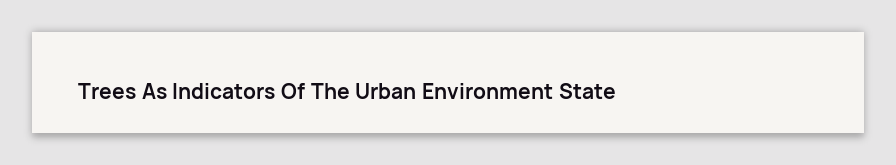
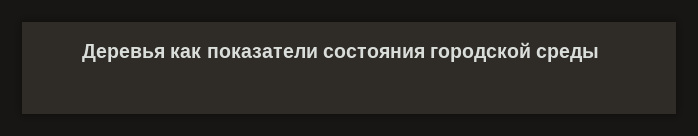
- Trees As Indicators Of The Urban Environment State
+ Деревья как показатели состояния городской среды

